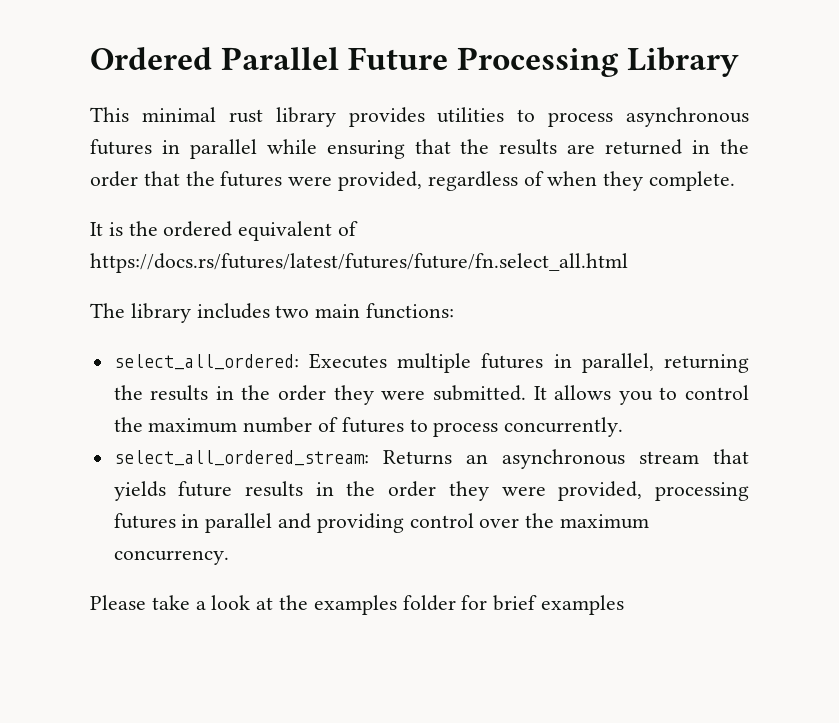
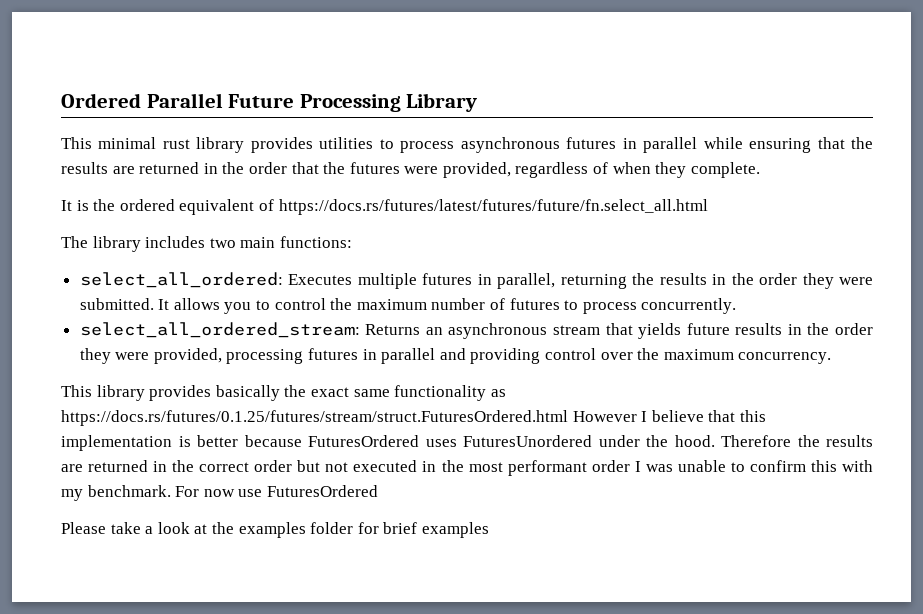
+ This library provides basically the exact same functionality as https://docs.rs/futures/0.1.25/futures/stream/struct.FuturesOrdered.html However I believe that this implementation is better because FuturesOrdered uses FuturesUnordered under the hood. Therefore the results are returned in the correct order but not executed in the most performant order I was unable to confirm this with my benchmark. For now use FuturesOrdered

